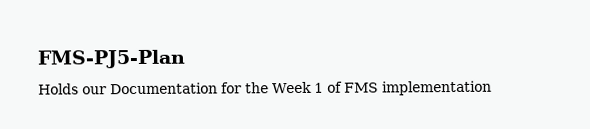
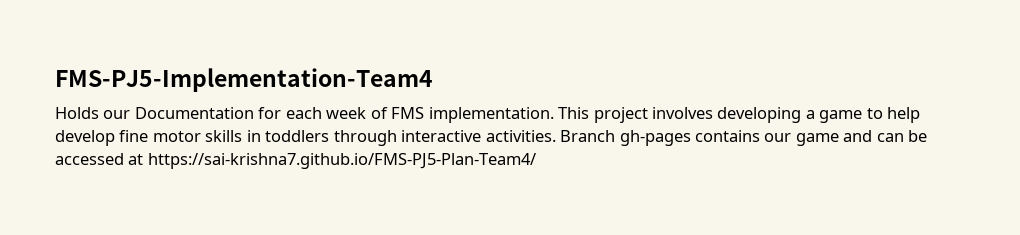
- FMS-PJ5-Plan
+ FMS-PJ5-Implementation-Team4
- Holds our Documentation for the Week 1 of FMS implementation
+ Holds our Documentation for each week of FMS implementation. This project involves developing a game to help develop fine motor skills in toddlers through interactive activities. Branch gh-pages contains our game and can be accessed at https://sai-krishna7.github.io/FMS-PJ5-Plan-Team4/

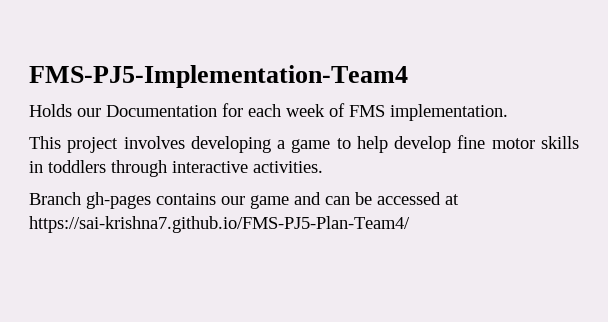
- Holds our Documentation for each week of FMS implementation. This project involves developing a game to help develop fine motor skills in toddlers through interactive activities. Branch gh-pages contains our game and can be accessed at https://sai-krishna7.github.io/FMS-PJ5-Plan-Team4/
+ Holds our Documentation for each week of FMS implementation.
+ This project involves developing a game to help develop fine motor skills in toddlers through interactive activities.
+ Branch gh-pages contains our game and can be accessed at https://sai-krishna7.github.io/FMS-PJ5-Plan-Team4/

